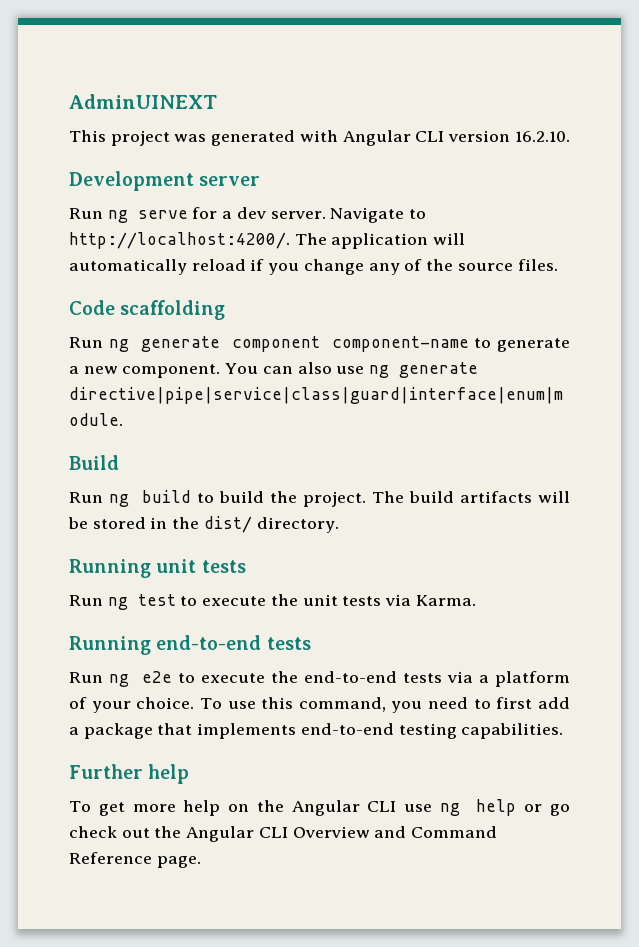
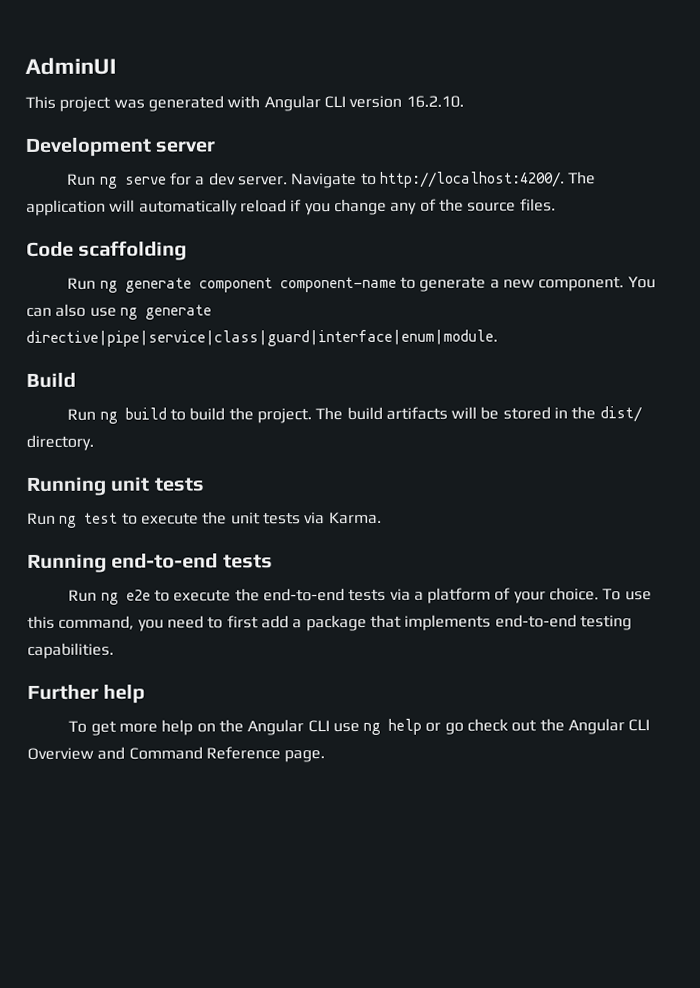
- AdminUINEXT
+ AdminUI

